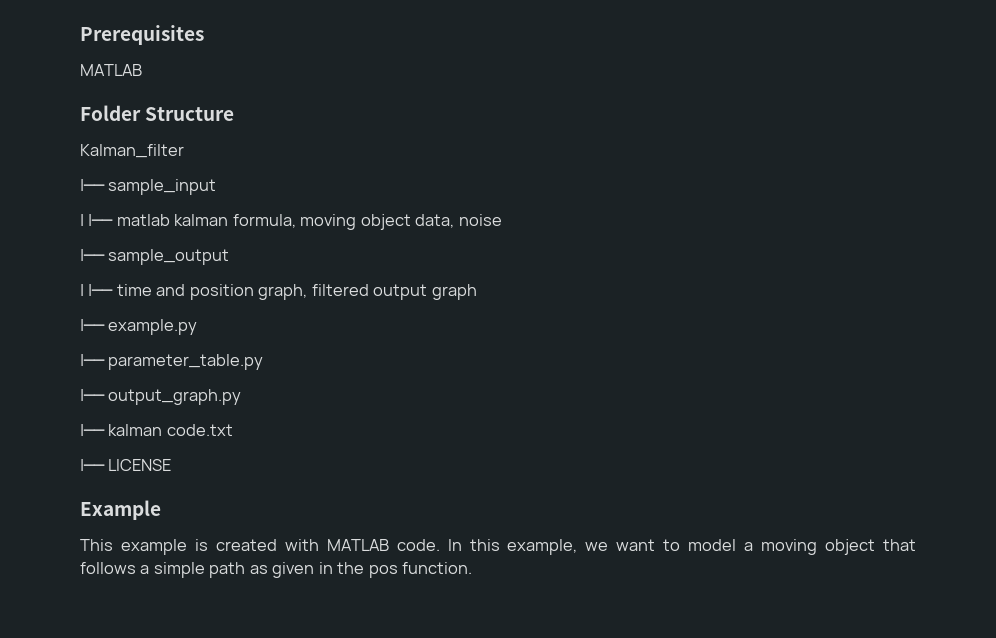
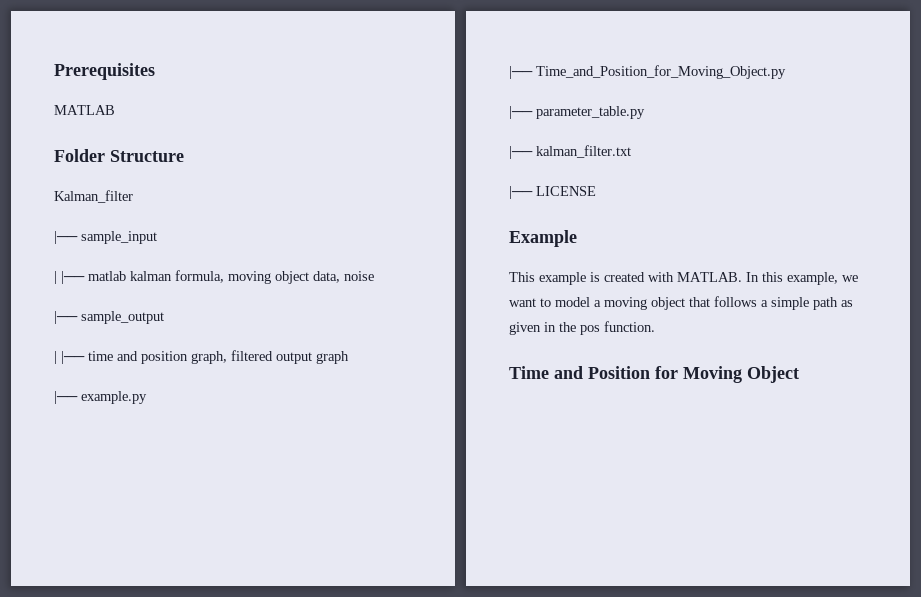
+ |── Time_and_Position_for_Moving_Object.py
- |── output_graph.py
- |── kalman code.txt
+ |── kalman_filter.txt
- This example is created with MATLAB code.
+ This example is created with MATLAB.
+ Time and Position for Moving Object

